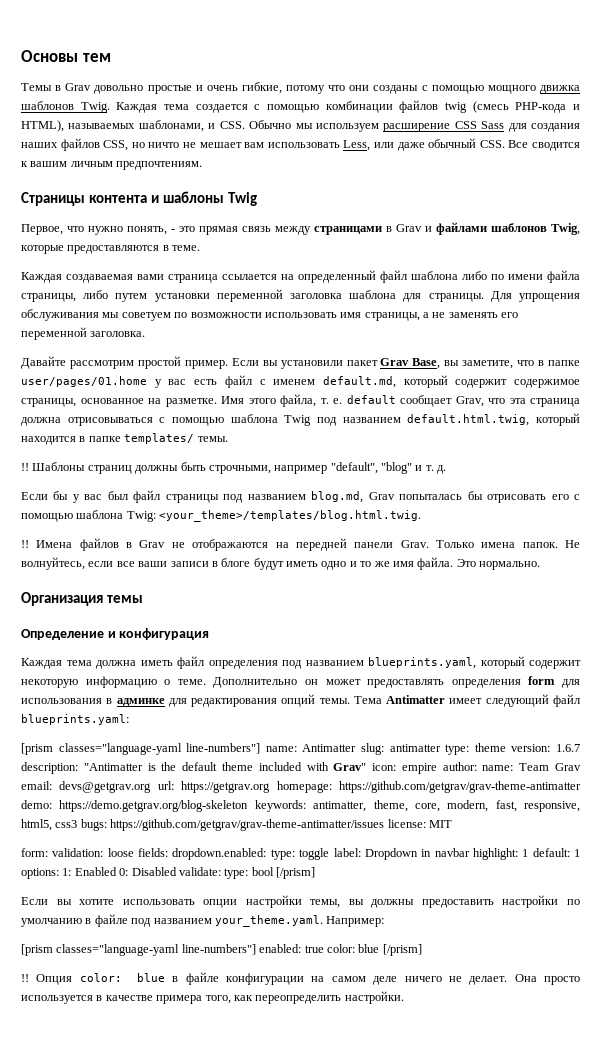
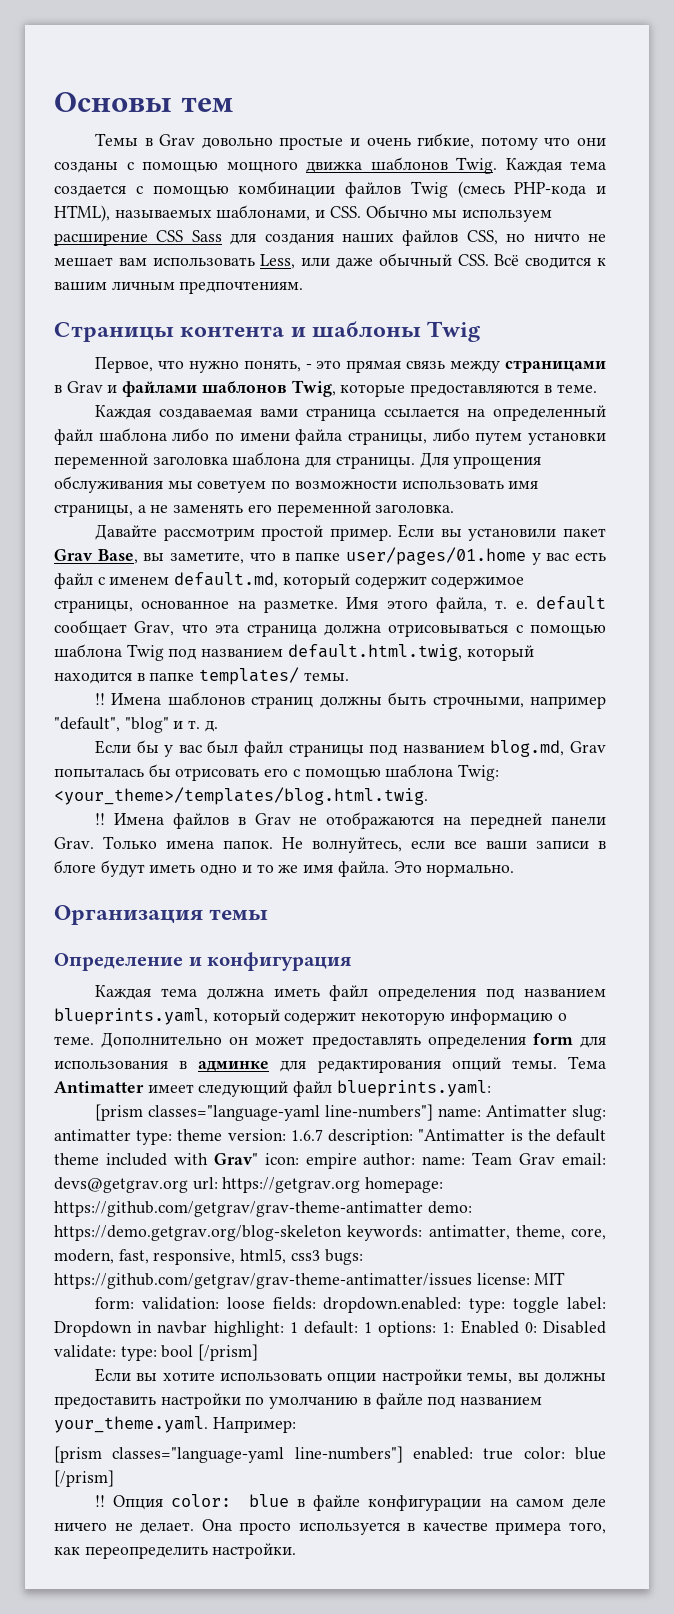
- Каждая тема создается с помощью комбинации файлов twig (смесь PHP-кода и HTML), называемых шаблонами, и CSS. Обычно мы используем расширение CSS Sass для создания наших файлов CSS, но ничто не мешает вам использовать Less, или даже обычный CSS. Все сводится к вашим личным предпочтениям.
+ Каждая тема создается с помощью комбинации файлов Twig (смесь PHP-кода и HTML), называемых шаблонами, и CSS. Обычно мы используем расширение CSS Sass для создания наших файлов CSS, но ничто не мешает вам использовать Less, или даже обычный CSS. Всё сводится к вашим личным предпочтениям.
- Шаблоны страниц должны быть строчными, например "default", "blog" и т. д.
+ Имена шаблонов страниц должны быть строчными, например "default", "blog" и т. д.

